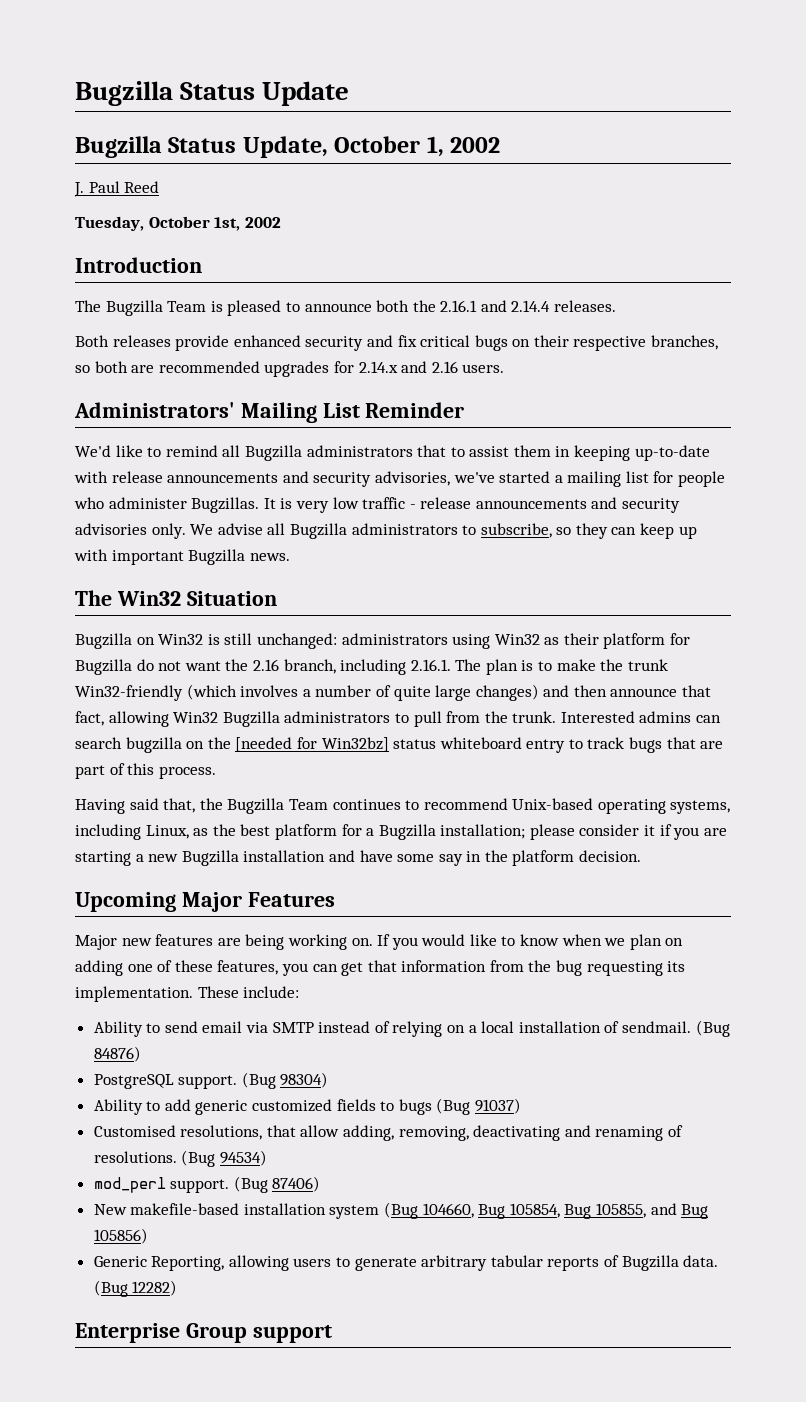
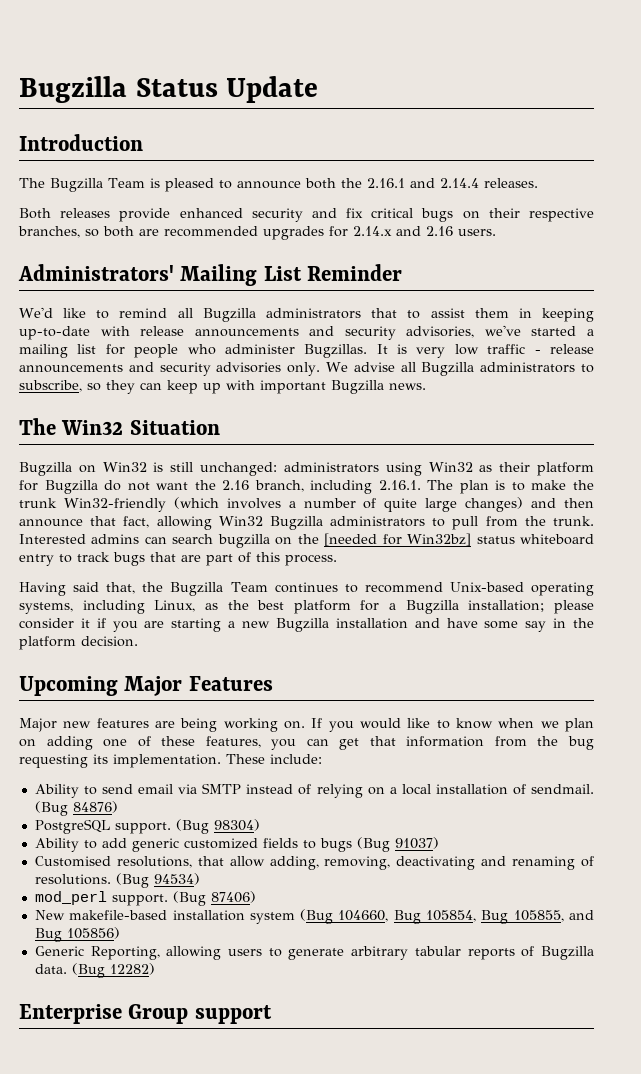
- Bugzilla Status Update, October 1, 2002
- J. Paul Reed
- Tuesday, October 1st, 2002

